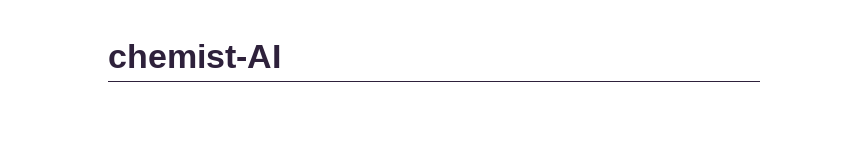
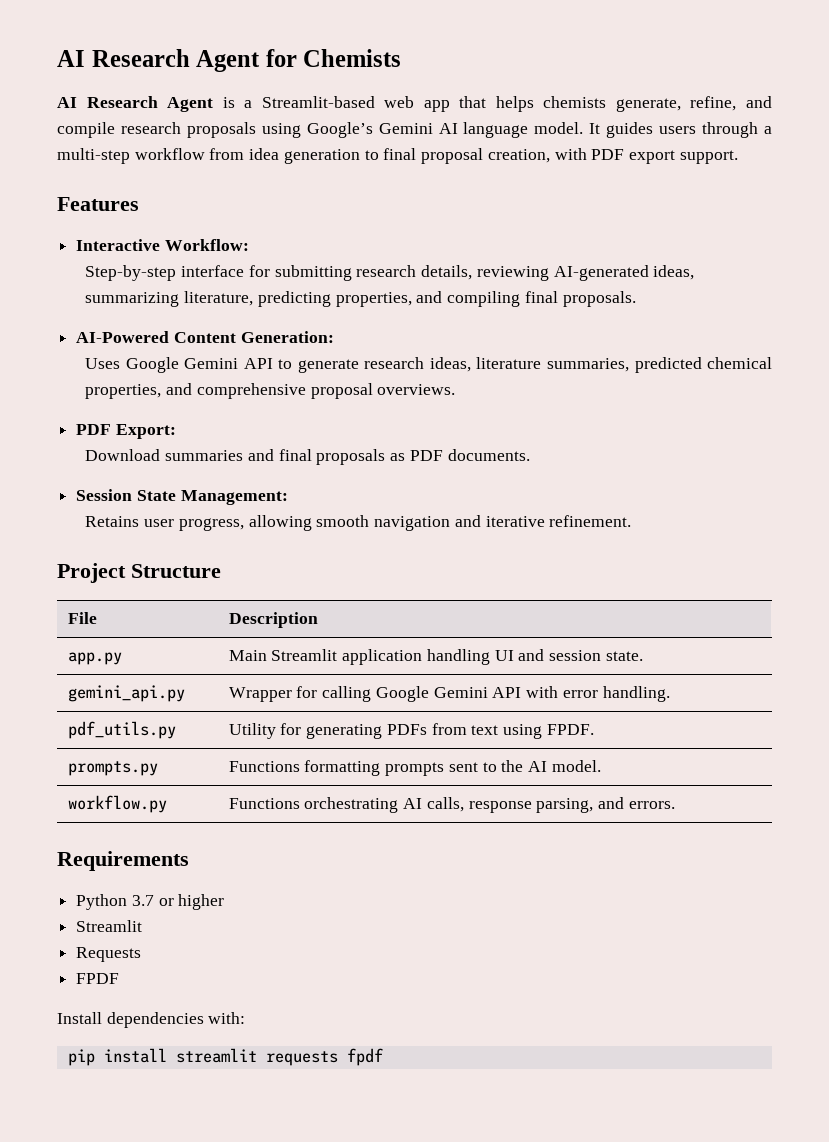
- chemist-AI
+ AI Research Agent for Chemists
+ AI Research Agent is a Streamlit-based web app that helps chemists generate, refine, and compile research proposals using Google’s Gemini AI language model. It guides users through a multi-step workflow from idea generation to final proposal creation, with PDF export support.
+ Features
+ Interactive Workflow:
+ Step-by-step interface for submitting research details, reviewing AI-generated ideas, summarizing literature, predicting properties, and compiling final proposals.
+ AI-Powered Content Generation:
+ Uses Google Gemini API to generate research ideas, literature summaries, predicted chemical properties, and comprehensive proposal overviews.
+ PDF Export:
+ Download summaries and final proposals as PDF documents.
+ Session State Management:
+ Retains user progress, allowing smooth navigation and iterative refinement.
+ Project Structure
+ File | Description
+ app.py | Main Streamlit application handling UI and session state.
+ gemini_api.py | Wrapper for calling Google Gemini API with error handling.
+ pdf_utils.py | Utility for generating PDFs from text using FPDF.
+ prompts.py | Functions formatting prompts sent to the AI model.
+ workflow.py | Functions orchestrating AI calls, response parsing, and errors.
+ Requirements
+ Python 3.7 or higher
+ Streamlit
+ Requests
+ FPDF
+ Install dependencies with:
+ pip install streamlit requests fpdf

